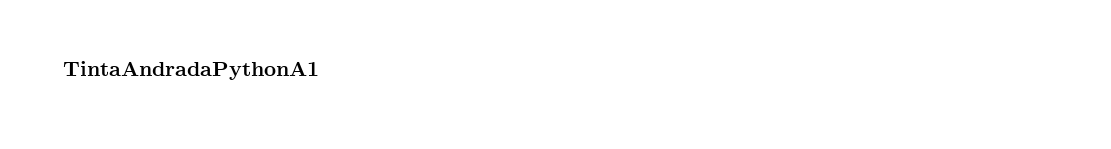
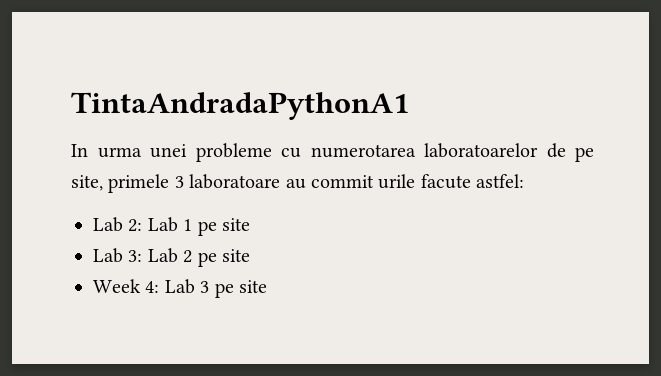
+ In urma unei probleme cu numerotarea laboratoarelor de pe site, primele 3 laboratoare au commit urile facute astfel:
+ Lab 2: Lab 1 pe site
+ Lab 3: Lab 2 pe site
+ Week 4: Lab 3 pe site

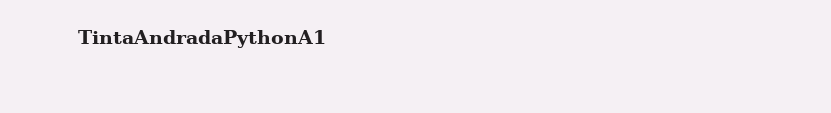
- In urma unei probleme cu numerotarea laboratoarelor de pe site, primele 3 laboratoare au commit urile facute astfel:
- Lab 2: Lab 1 pe site
- Lab 3: Lab 2 pe site
- Week 4: Lab 3 pe site

